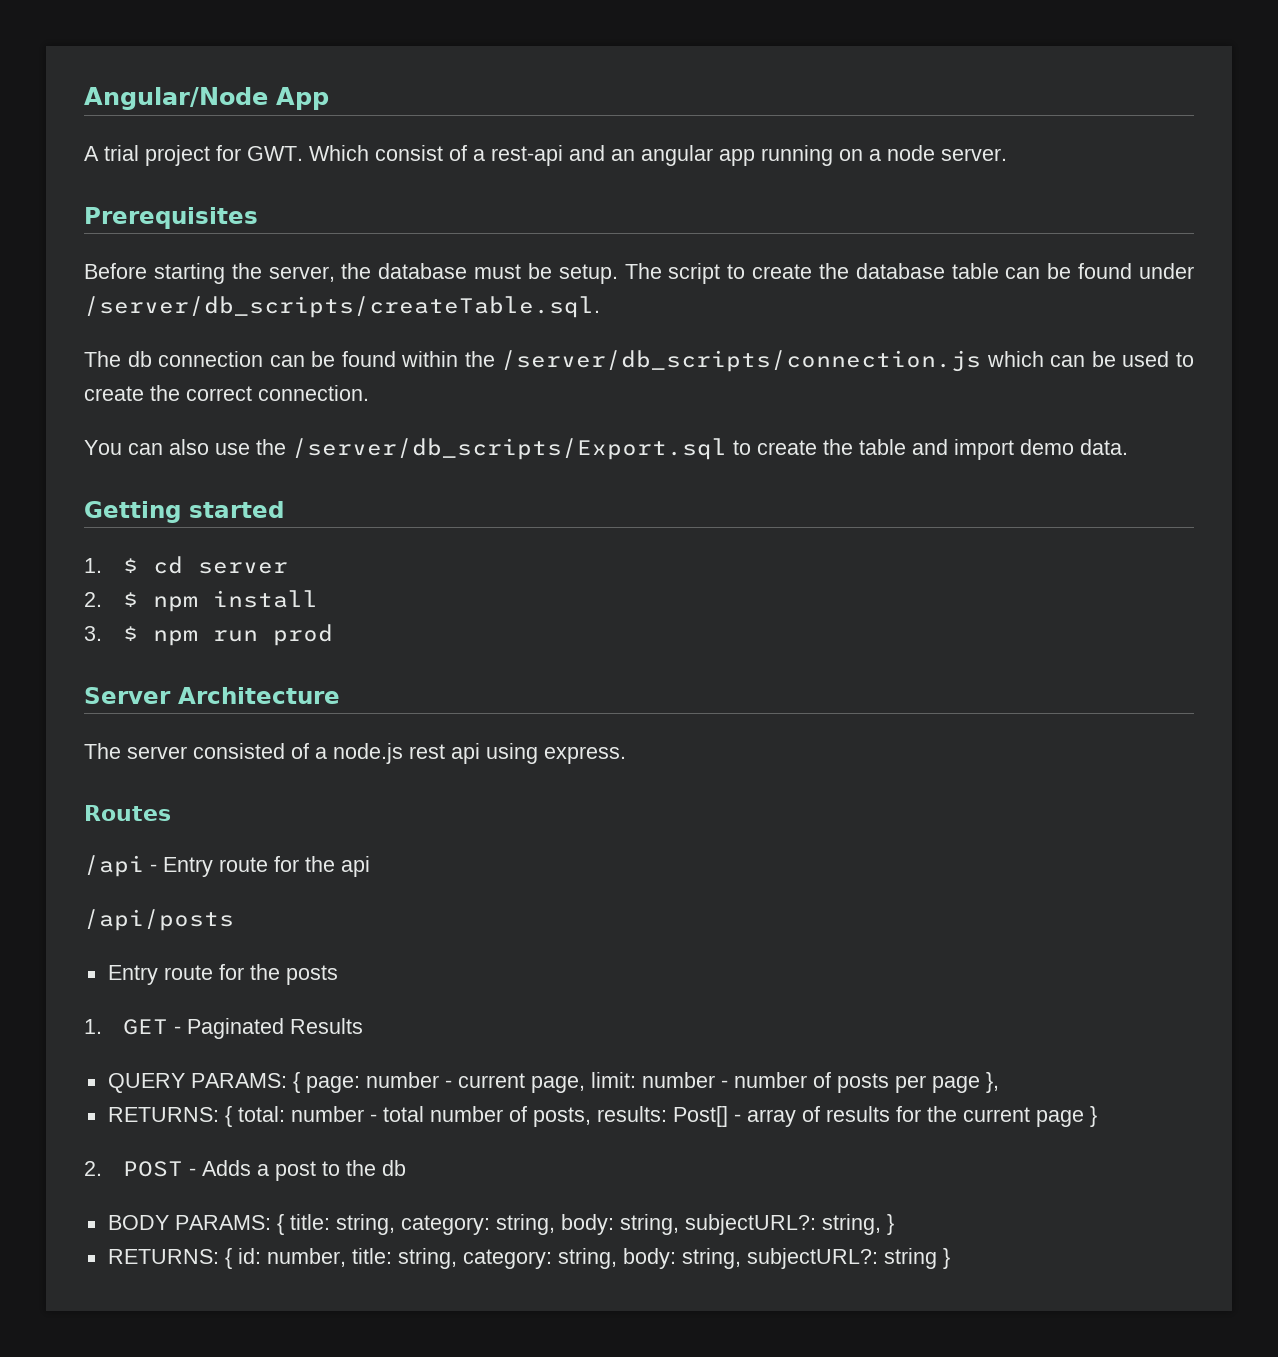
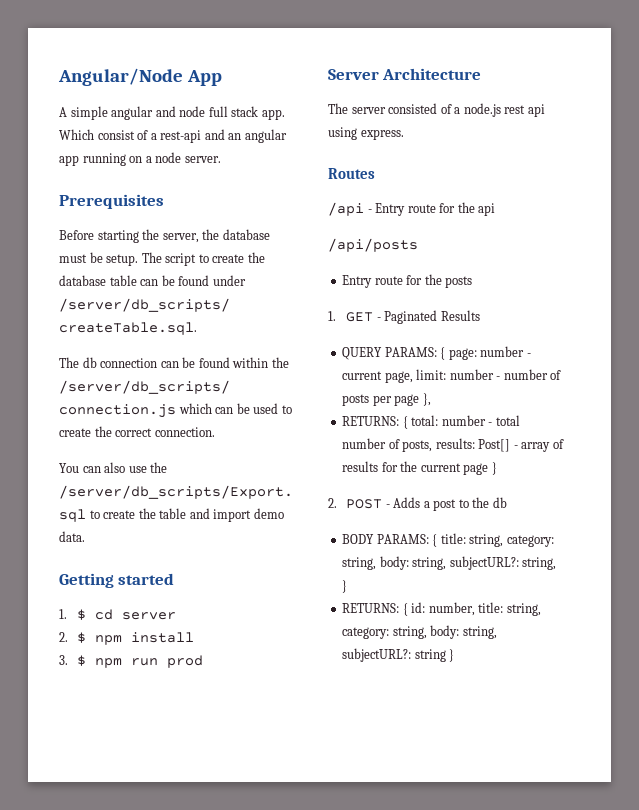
- A trial project for GWT. Which consist of a rest-api and an angular app running on a node server.
+ A simple angular and node full stack app. Which consist of a rest-api and an angular app running on a node server.

